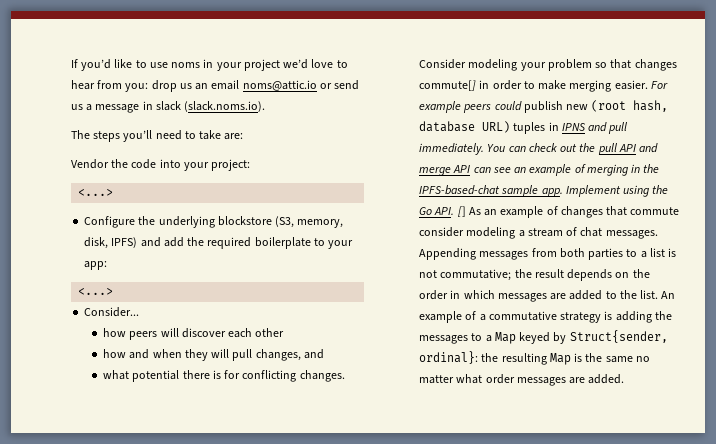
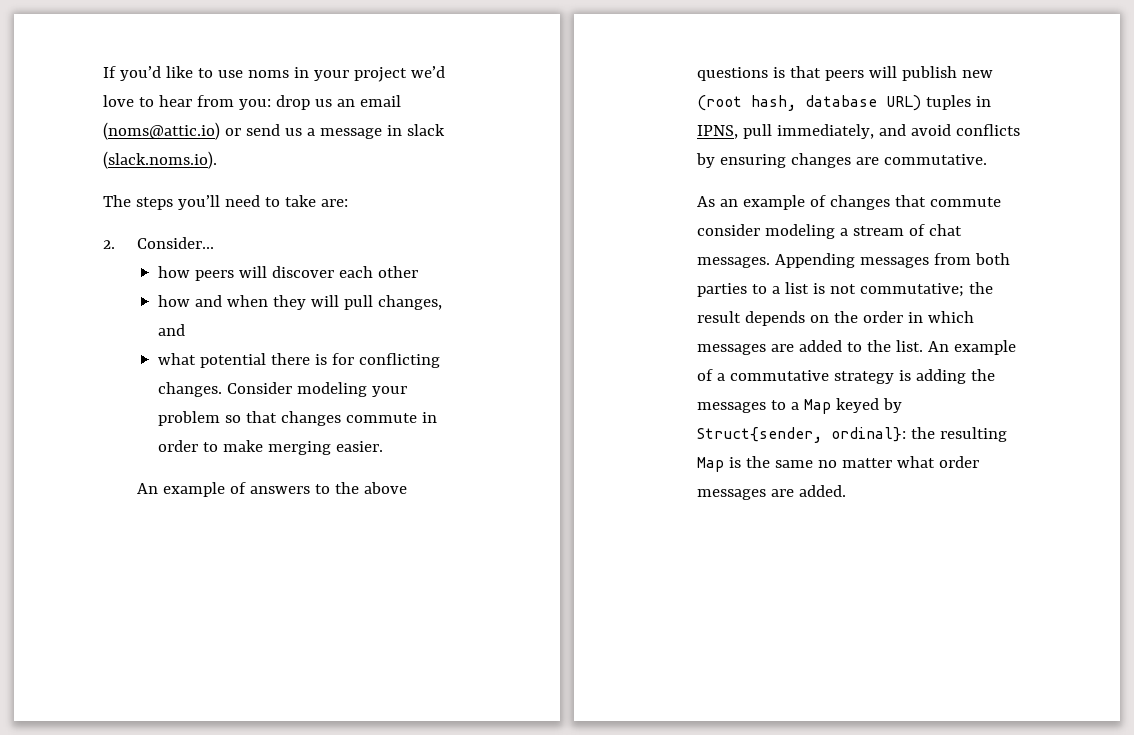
- If you’d like to use noms in your project we’d love to hear from you: drop us an email noms@attic.io or send us a message in slack (slack.noms.io).
+ If you’d like to use noms in your project we’d love to hear from you: drop us an email (noms@attic.io) or send us a message in slack (slack.noms.io).
- Vendor the code into your project:
- <...>
- Configure the underlying blockstore (S3, memory, disk, IPFS) and add the required boilerplate to your app:
- <...>
- Consider...
+ 2. Consider...
- Consider modeling your problem so that changes commute[] in order to make merging easier. For example peers could publish new (root hash, database URL) tuples in IPNS and pull immediately. You can check out the pull API and merge API can see an example of merging in the IPFS-based-chat sample app. Implement using the Go API. [] As an example of changes that commute consider modeling a stream of chat messages.
+ Consider modeling your problem so that changes commute in order to make merging easier.
+ An example of answers to the above questions is that peers will publish new (root hash, database URL) tuples in IPNS, pull immediately, and avoid conflicts by ensuring changes are commutative.
+ As an example of changes that commute consider modeling a stream of chat messages.

